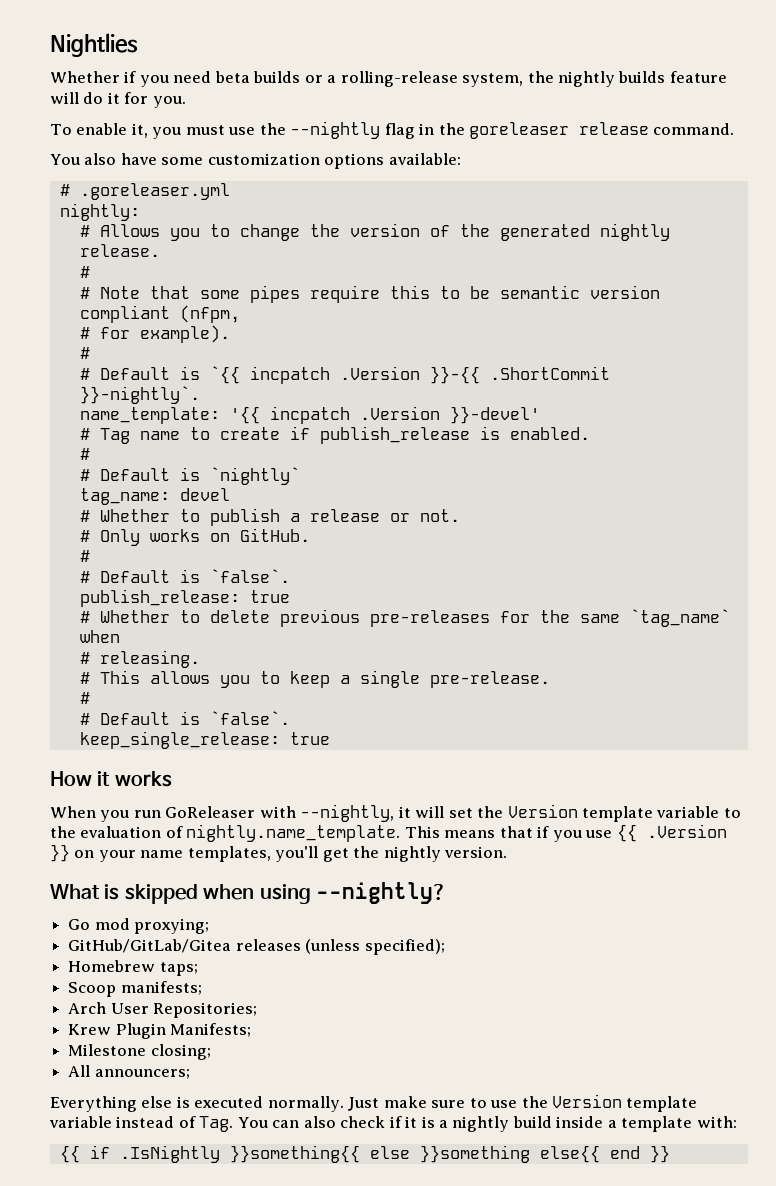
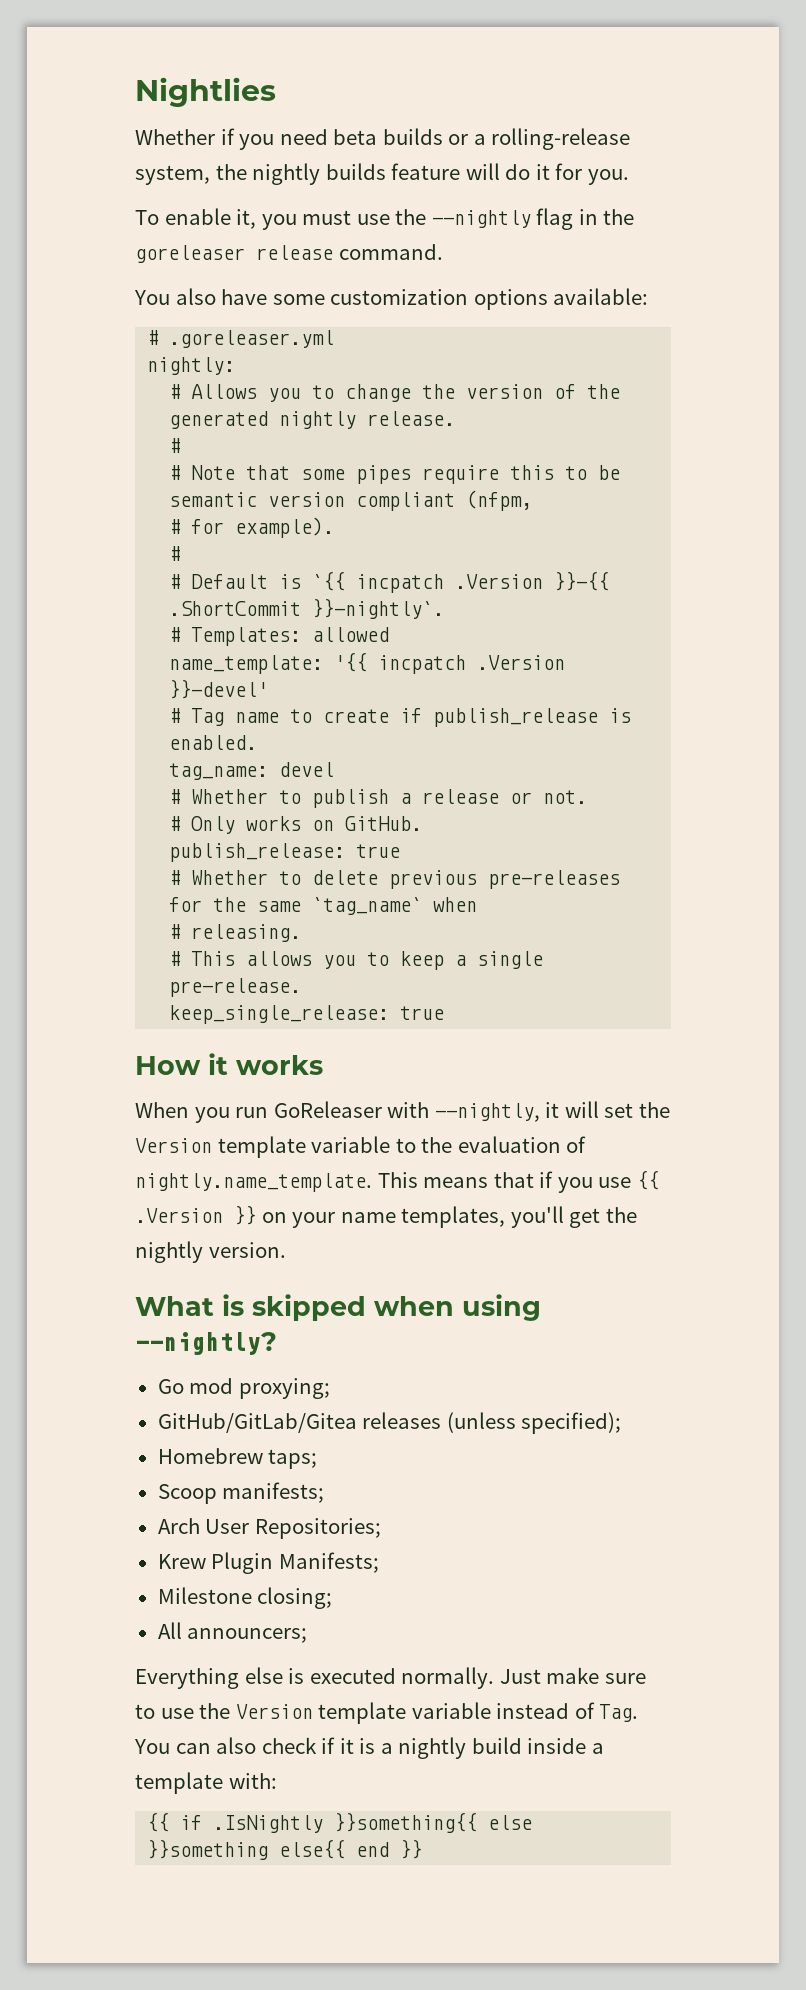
+ # Templates: allowed
  # Tag name to create if publish_release is enabled.
- #
- # Default is `nightly`
  # Only works on GitHub.
- #
- # Default is `false`.
  # This allows you to keep a single pre-release.
- #
- # Default is `false`.

